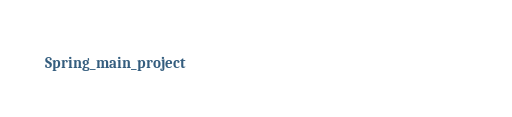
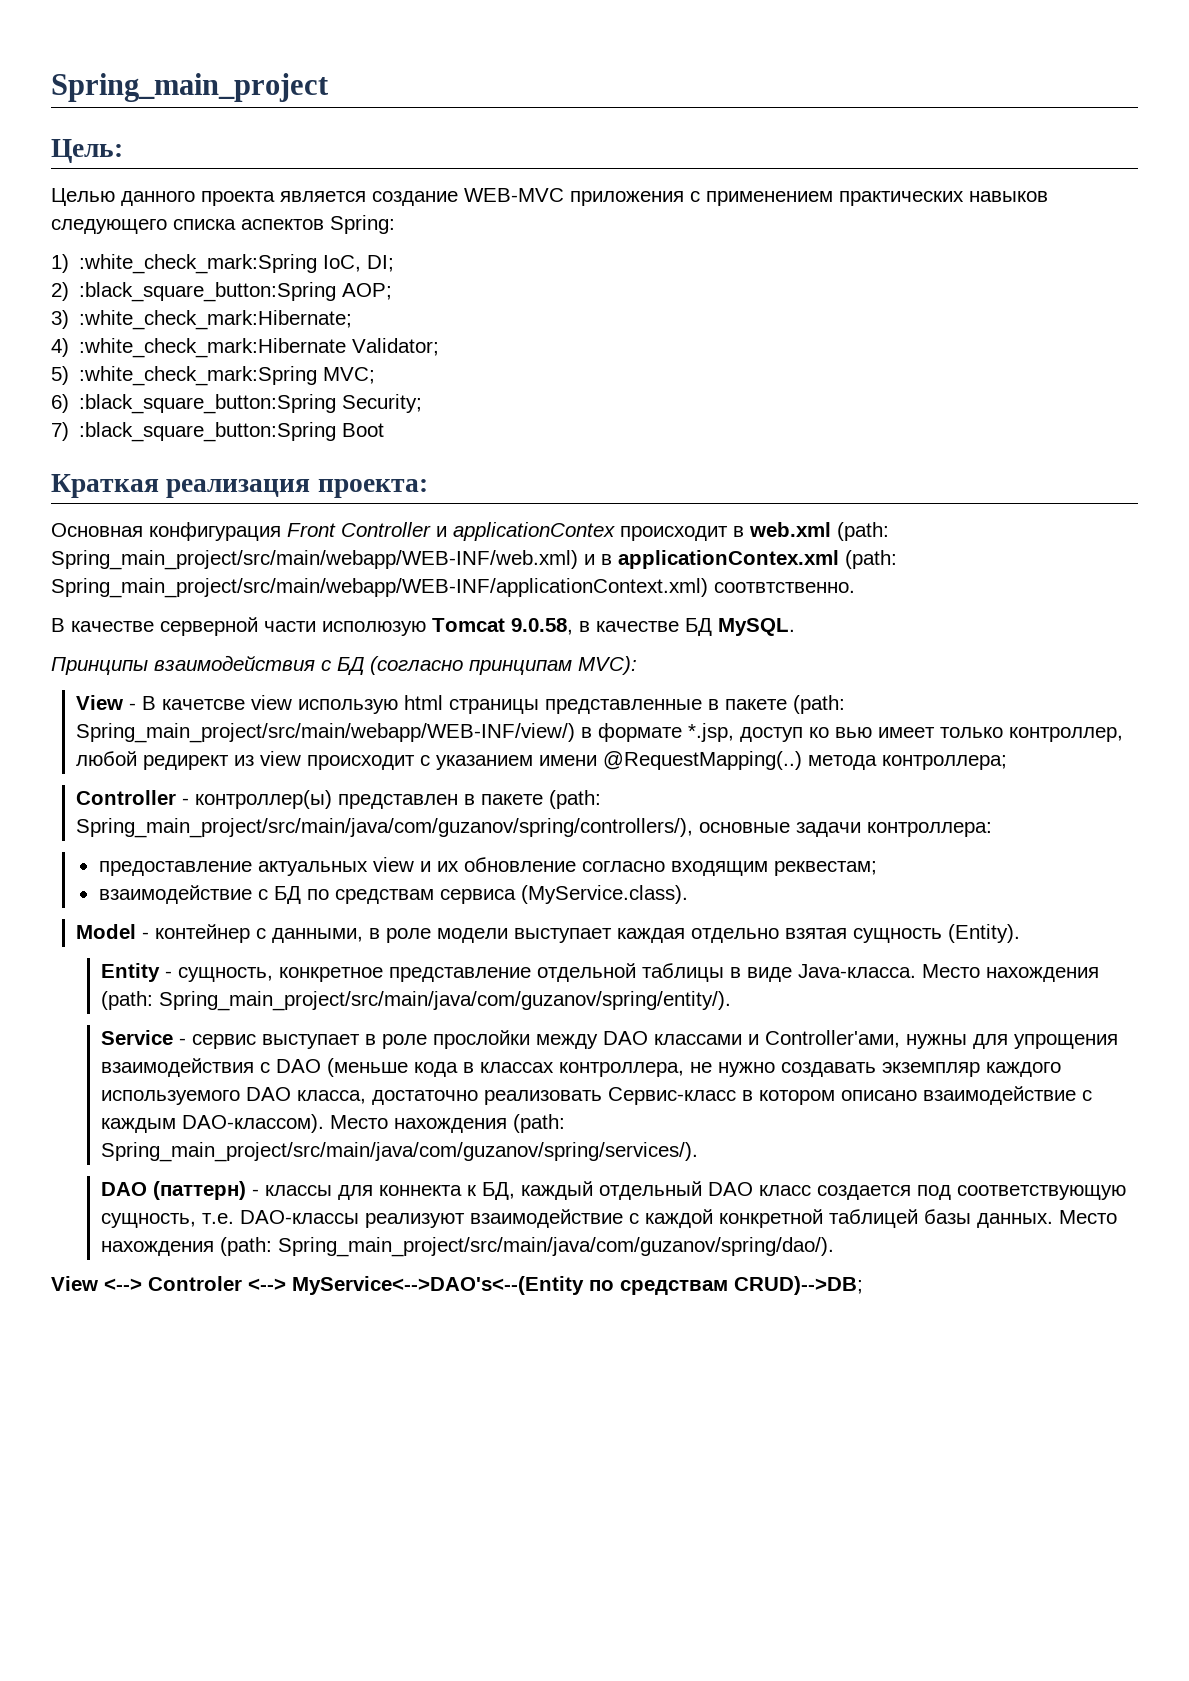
+ Цель:
+ Целью данного проекта является создание WEB-MVC приложения с применением практических навыков следующего списка аспектов Spring:
+ 1) :white_check_mark:Spring IoC, DI;
+ 2) :black_square_button:Spring AOP;
+ 3) :white_check_mark:Hibernate;
+ 4) :white_check_mark:Hibernate Validator;
+ 5) :white_check_mark:Spring MVC;
+ 6) :black_square_button:Spring Security;
+ 7) :black_square_button:Spring Boot
+ Краткая реализация проекта:
+ Основная конфигурация Front Controller и applicationContex происходит в web.xml (path: Spring_main_project/src/main/webapp/WEB-INF/web.xml) и в applicationContex.xml (path: Spring_main_project/src/main/webapp/WEB-INF/applicationContext.xml) соотвтственно.
+ В качестве серверной части исполюзую Tomcat 9.0.58, в качестве БД MySQL.
+ Принципы взаимодействия с БД (согласно принципам MVC):
+ View - В качетсве view использую html страницы представленные в пакете (path: Spring_main_project/src/main/webapp/WEB-INF/view/) в формате *.jsp, доступ ко вью имеет только контроллер, любой редирект из view происходит с указанием имени @RequestMapping(..) метода контроллера;
+ Controller - контроллер(ы) представлен в пакете (path: Spring_main_project/src/main/java/com/guzanov/spring/controllers/), основные задачи контроллера:
+ предоставление актуальных view и их обновление согласно входящим реквестам;
+ взаимодействие с БД по средствам сервиса (MyService.class).
+ Model - контейнер с данными, в роле модели выступает каждая отдельно взятая сущность (Entity).
+ Entity - сущность, конкретное представление отдельной таблицы в виде Java-класса. Место нахождения (path: Spring_main_project/src/main/java/com/guzanov/spring/entity/).
+ Service - сервис выступает в роле прослойки между DAO классами и Controller'ами, нужны для упрощения взаимодействия с DAO (меньше кода в классах контроллера, не нужно создавать экземпляр каждого используемого DAO класса, достаточно реализовать Сервис-класс в котором описано взаимодействие с каждым DAO-классом). Место нахождения (path: Spring_main_project/src/main/java/com/guzanov/spring/services/).
+ DAO (паттерн) - классы для коннекта к БД, каждый отдельный DAO класс создается под соответствующую сущность, т.е. DAO-классы реализуют взаимодействие с каждой конкретной таблицей базы данных. Место нахождения (path: Spring_main_project/src/main/java/com/guzanov/spring/dao/).
+ View <--> Controler <--> MyService<-->DAO's<--(Entity по средствам CRUD)-->DB;

